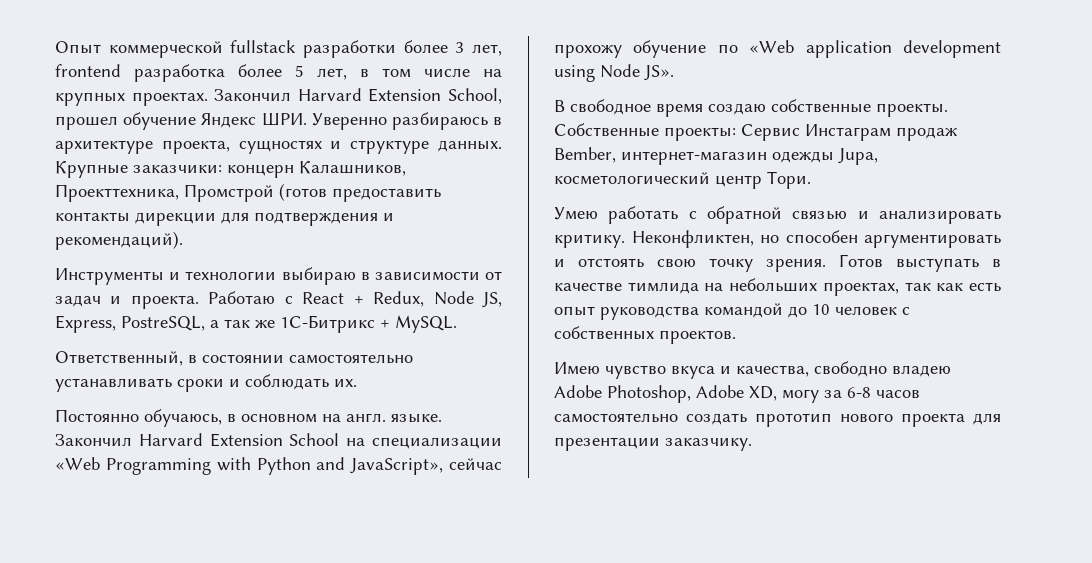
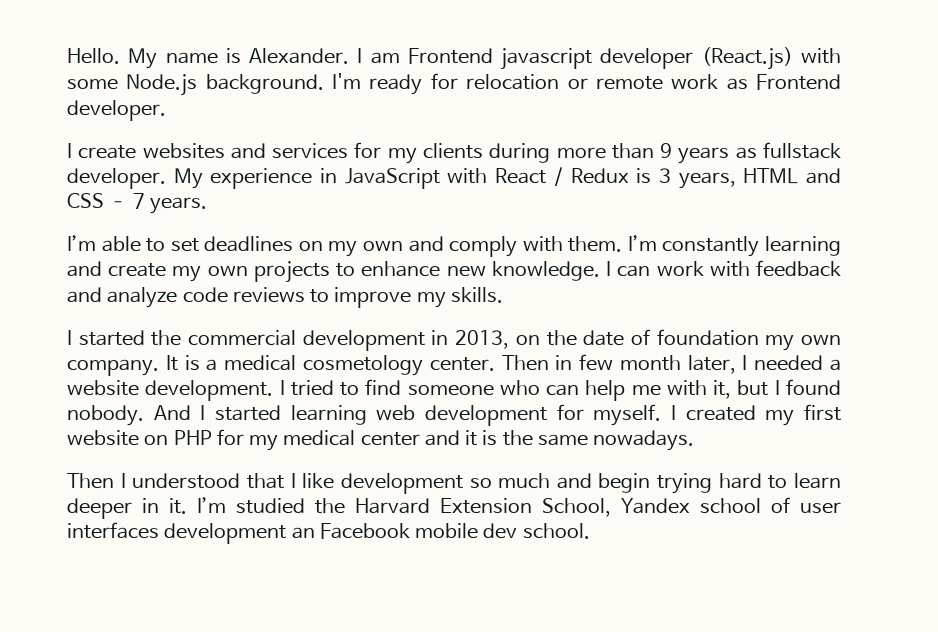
- Опыт коммерческой fullstack разработки более 3 лет, frontend разработка более 5 лет, в том числе на крупных проектах. Закончил Harvard Extension School, прошел обучение Яндекс ШРИ. Уверенно разбираюсь в архитектуре проекта, сущностях и структуре данных. Крупные заказчики: концерн Калашников, Проекттехника, Промстрой (готов предоставить контакты дирекции для подтверждения и рекомендаций).
- Инструменты и технологии выбираю в зависимости от задач и проекта. Работаю с React + Redux, Node JS, Express, PostreSQL, а так же 1С-Битрикс + MySQL.
- Ответственный, в состоянии самостоятельно устанавливать сроки и соблюдать их.
- Постоянно обучаюсь, в основном на англ. языке. Закончил Harvard Extension School на специализации «Web Programming with Python and JavaScript», сейчас прохожу обучение по «Web application development using Node JS».
- В свободное время создаю собственные проекты. Собственные проекты: Сервис Инстаграм продаж Bember, интернет-магазин одежды Jupa, косметологический центр Тори.
- Умею работать с обратной связью и анализировать критику. Неконфликтен, но способен аргументировать и отстоять свою точку зрения. Готов выступать в качестве тимлида на небольших проектах, так как есть опыт руководства командой до 10 человек с собственных проектов.
- Имею чувство вкуса и качества, свободно владею Adobe Photoshop, Adobe XD, могу за 6-8 часов самостоятельно создать прототип нового проекта для презентации заказчику.
+ Hello. My name is Alexander. I am Frontend javascript developer (React.js) with some Node.js background. I'm ready for relocation or remote work as Frontend developer.
+ I create websites and services for my clients during more than 9 years as fullstack developer. My experience in JavaScript with React / Redux is 3 years, HTML and CSS – 7 years.
+ I’m able to set deadlines on my own and comply with them. I’m constantly learning and create my own projects to enhance new knowledge. I can work with feedback and analyze code reviews to improve my skills.
+ I started the commercial development in 2013, on the date of foundation my own company. It is a medical cosmetology center. Then in few month later, I needed a website development. I tried to find someone who can help me with it, but I found nobody. And I started learning web development for myself. I created my first website on PHP for my medical center and it is the same nowadays.
+ Then I understood that I like development so much and begin trying hard to learn deeper in it. I’m studied the Harvard Extension School, Yandex school of user interfaces development an Facebook mobile dev school.

